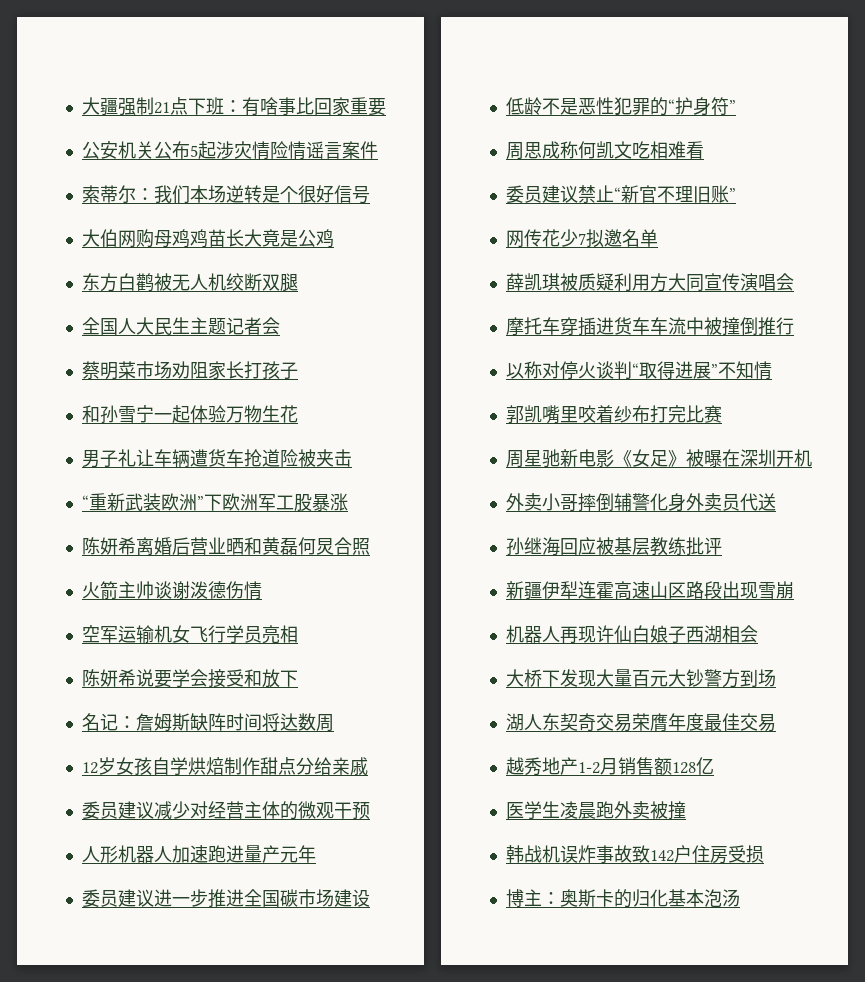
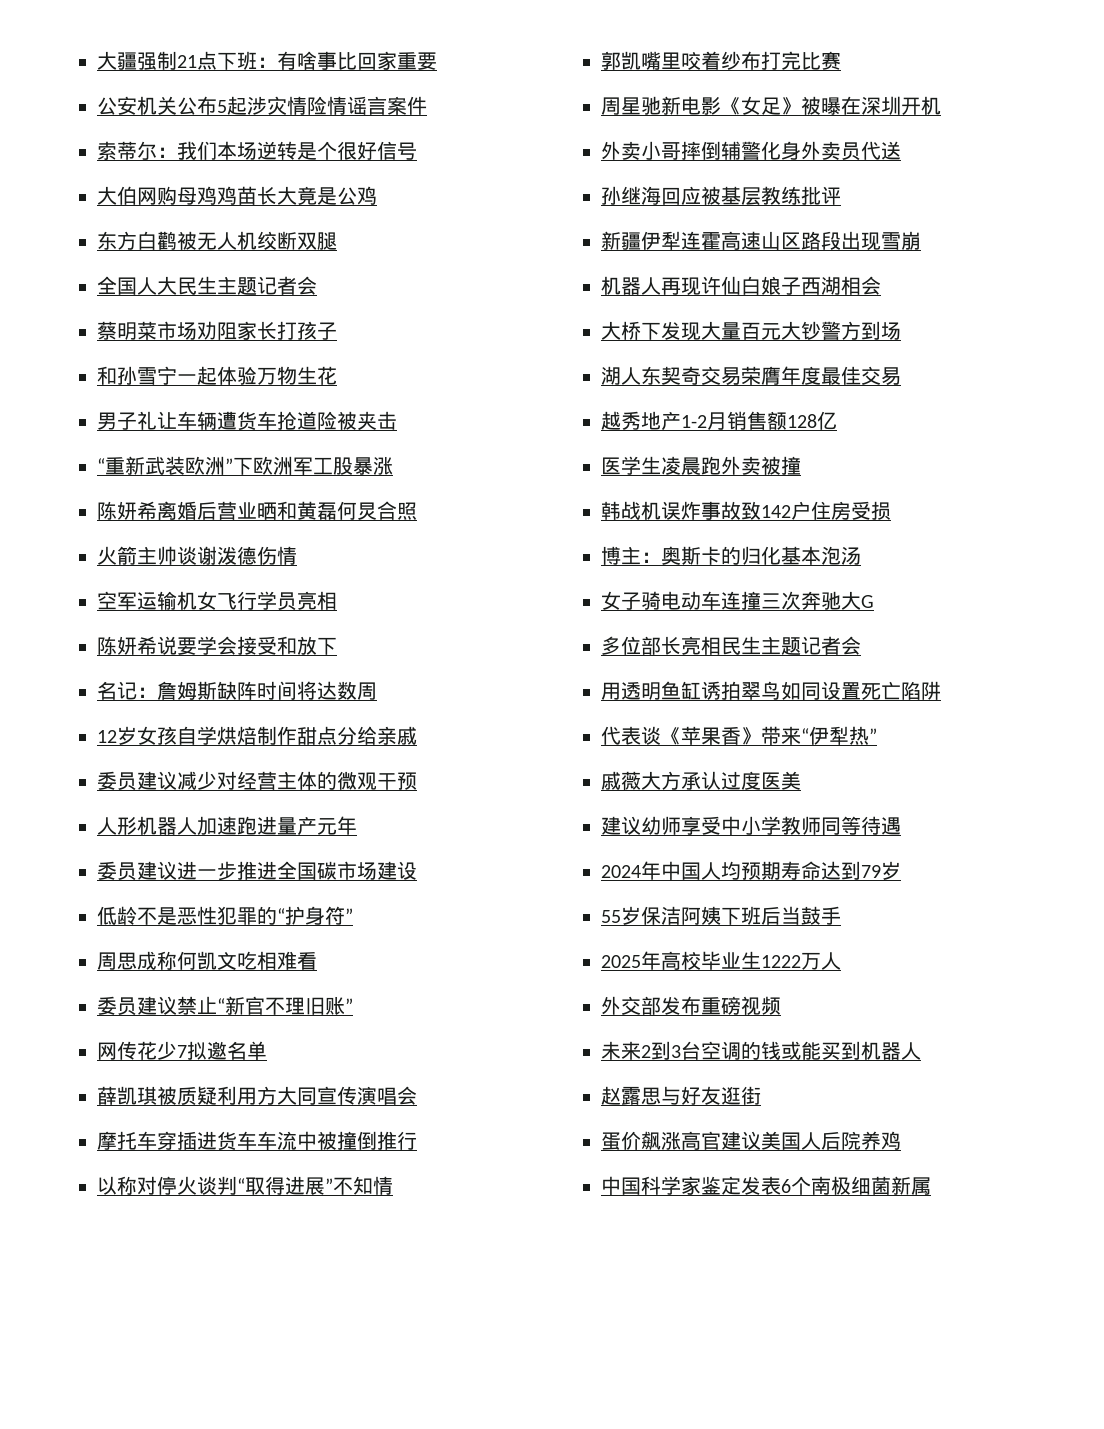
+ 女子骑电动车连撞三次奔驰大G
+ 多位部长亮相民生主题记者会
+ 用透明鱼缸诱拍翠鸟如同设置死亡陷阱
+ 代表谈《苹果香》带来“伊犁热”
+ 戚薇大方承认过度医美
+ 建议幼师享受中小学教师同等待遇
+ 2024年中国人均预期寿命达到79岁
+ 55岁保洁阿姨下班后当鼓手
+ 2025年高校毕业生1222万人
+ 外交部发布重磅视频
+ 未来2到3台空调的钱或能买到机器人
+ 赵露思与好友逛街
+ 蛋价飙涨高官建议美国人后院养鸡
+ 中国科学家鉴定发表6个南极细菌新属

